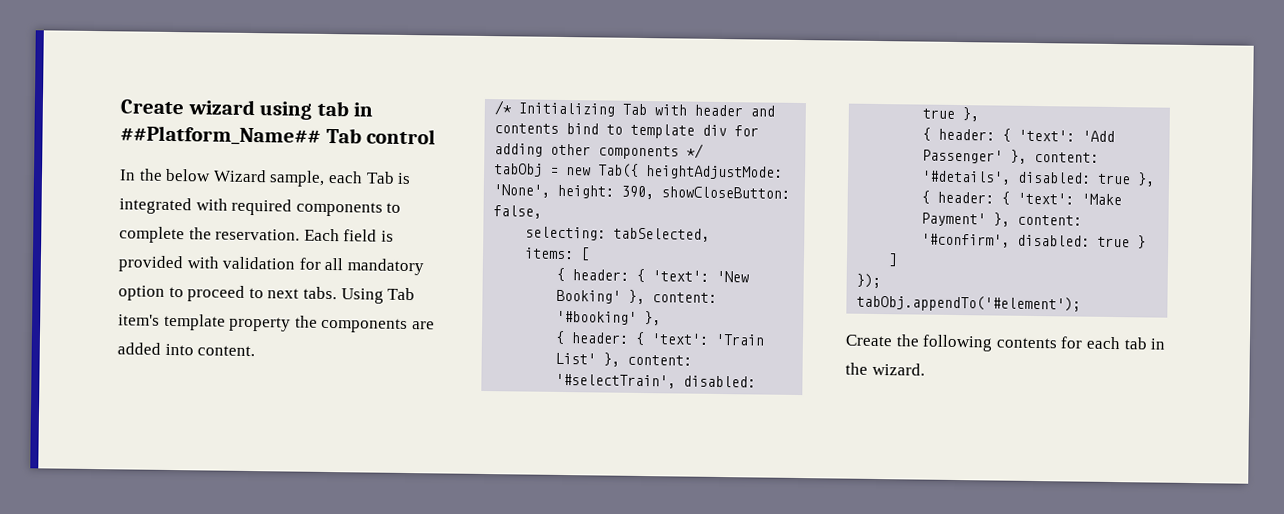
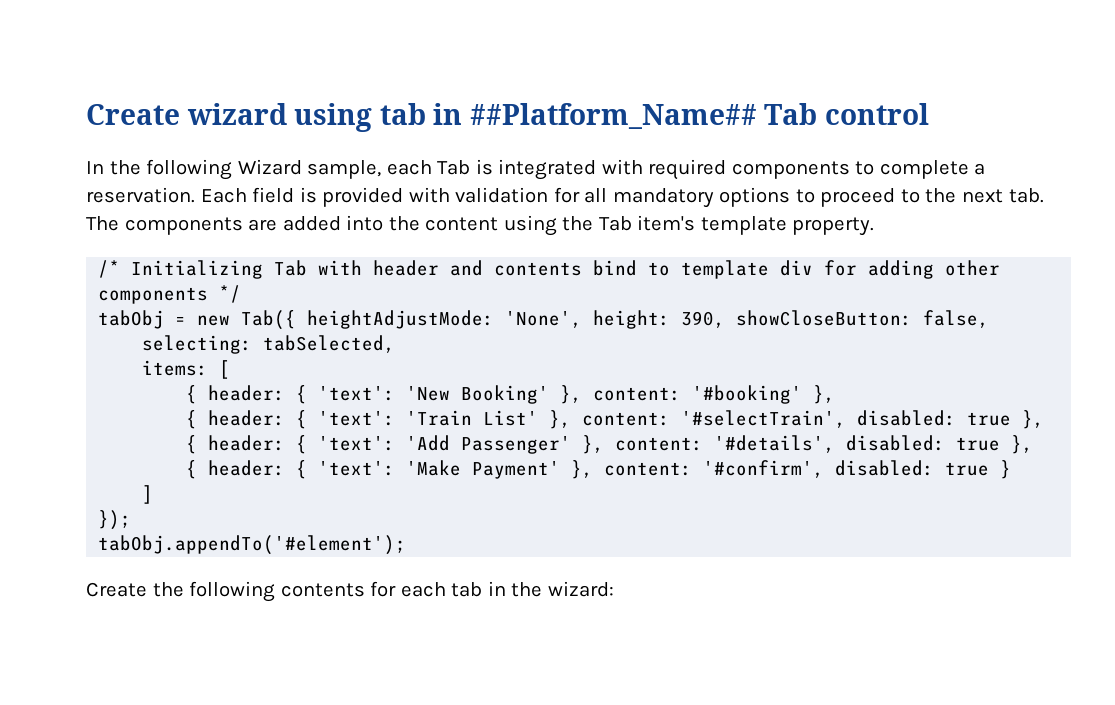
- In the below Wizard sample, each Tab is integrated with required components to complete the reservation.
+ In the following Wizard sample, each Tab is integrated with required components to complete a reservation.
- Each field is provided with validation for all mandatory option to proceed to next tabs. Using Tab item's template property the components are added into content.
+ Each field is provided with validation for all mandatory options to proceed to the next tab. The components are added into the content using the Tab item's template property.
- Create the following contents for each tab in the wizard.
+ Create the following contents for each tab in the wizard:

